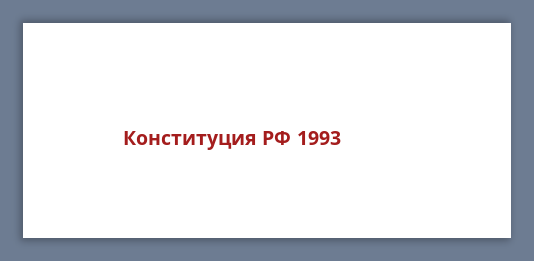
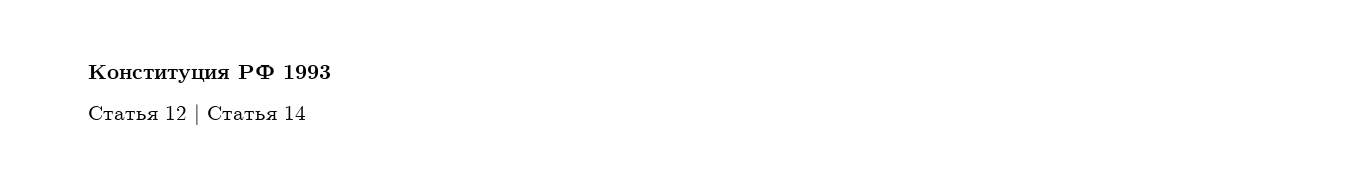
+ Статья 12 | Статья 14

